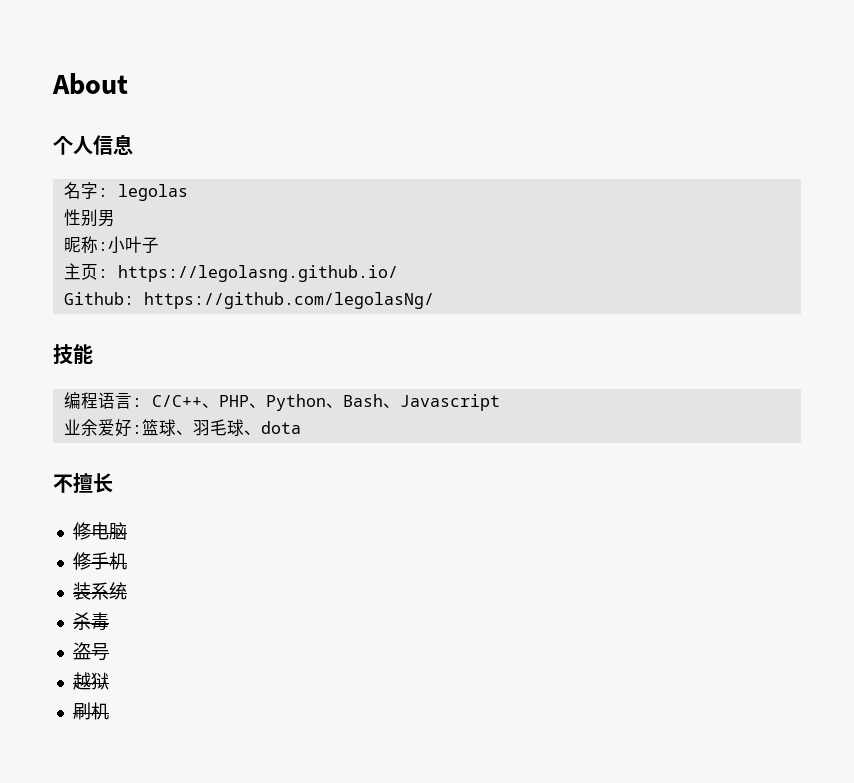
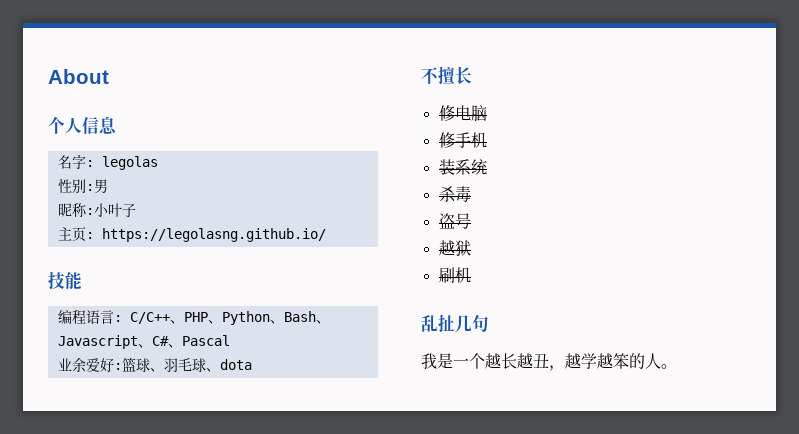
- 性别男
+ 性别:男
- Github: https://github.com/legolasNg/
- 编程语言: C/C++、PHP、Python、Bash、Javascript
+ 编程语言: C/C++、PHP、Python、Bash、Javascript、C#、Pascal
+ 乱扯几句
+ 我是一个越长越丑，越学越笨的人。

